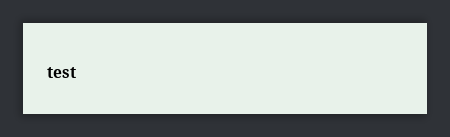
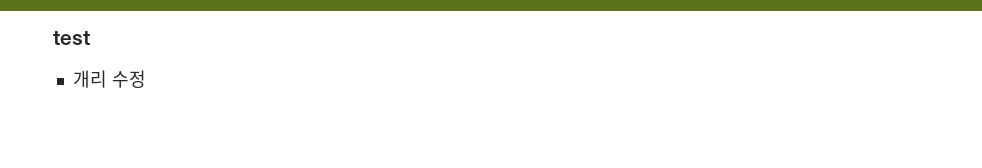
+ 개리 수정

